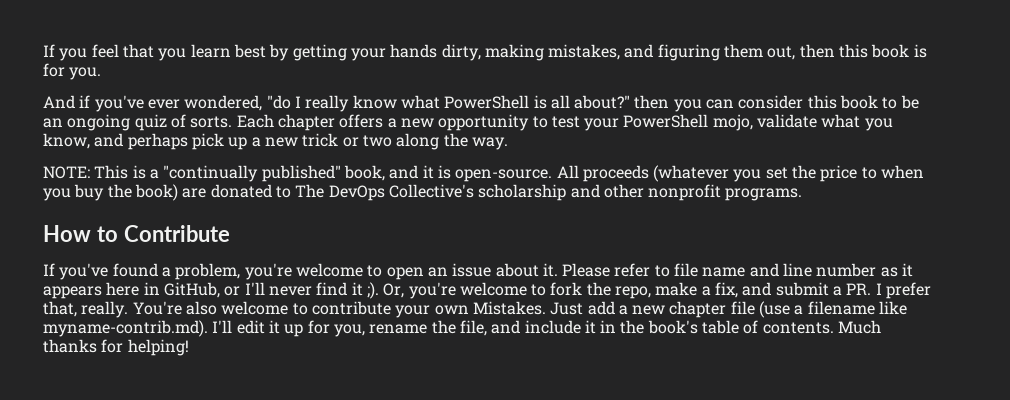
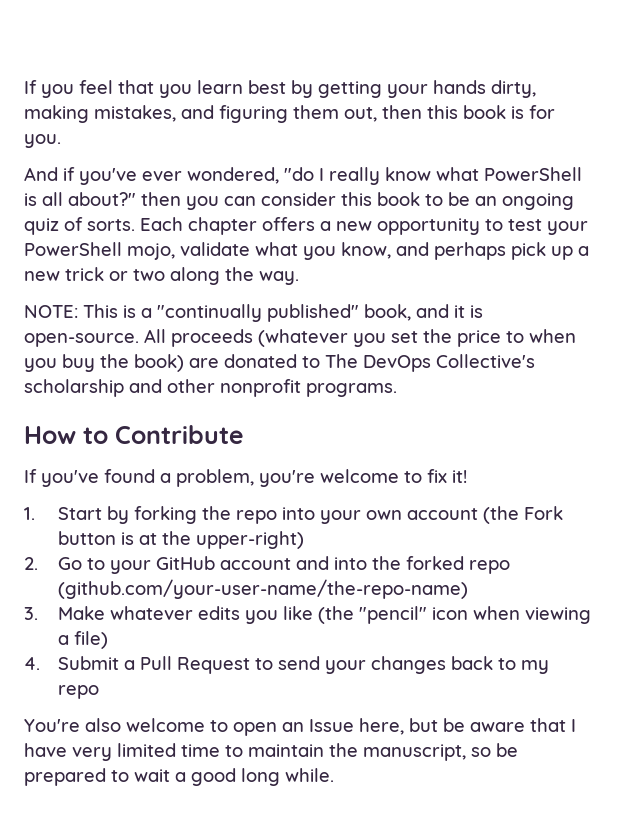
- If you've found a problem, you're welcome to open an issue about it. Please refer to file name and line number as it appears here in GitHub, or I'll never find it ;). Or, you're welcome to fork the repo, make a fix, and submit a PR. I prefer that, really. You're also welcome to contribute your own Mistakes. Just add a new chapter file (use a filename like myname-contrib.md). I'll edit it up for you, rename the file, and include it in the book's table of contents. Much thanks for helping!
+ If you've found a problem, you're welcome to fix it!
+ 1. Start by forking the repo into your own account (the Fork button is at the upper-right)
+ 2. Go to your GitHub account and into the forked repo (github.com/your-user-name/the-repo-name)
+ 3. Make whatever edits you like (the "pencil" icon when viewing a file)
+ 4. Submit a Pull Request to send your changes back to my repo
+ You're also welcome to open an Issue here, but be aware that I have very limited time to maintain the manuscript, so be prepared to wait a good long while.

